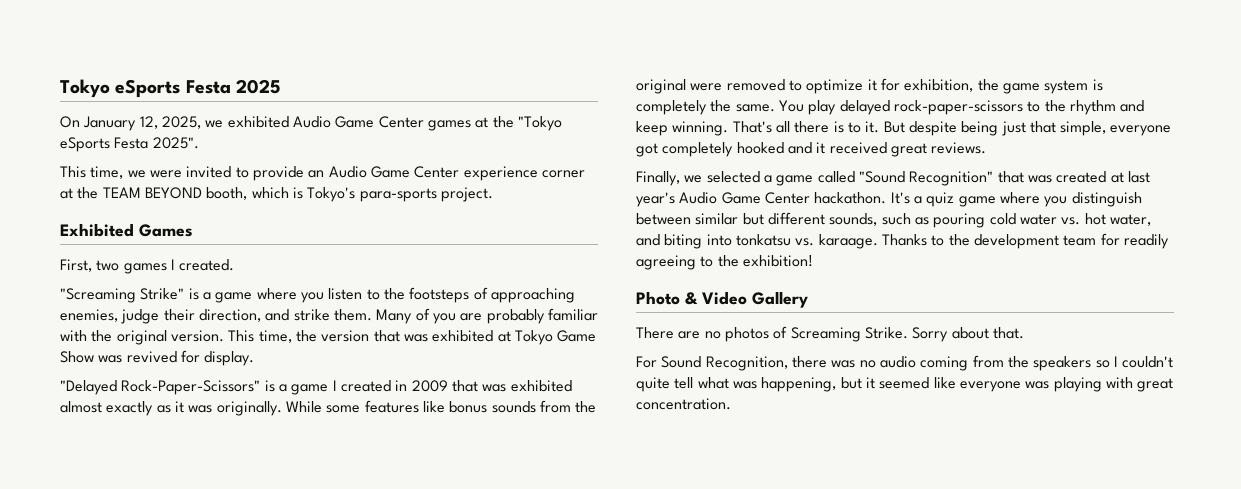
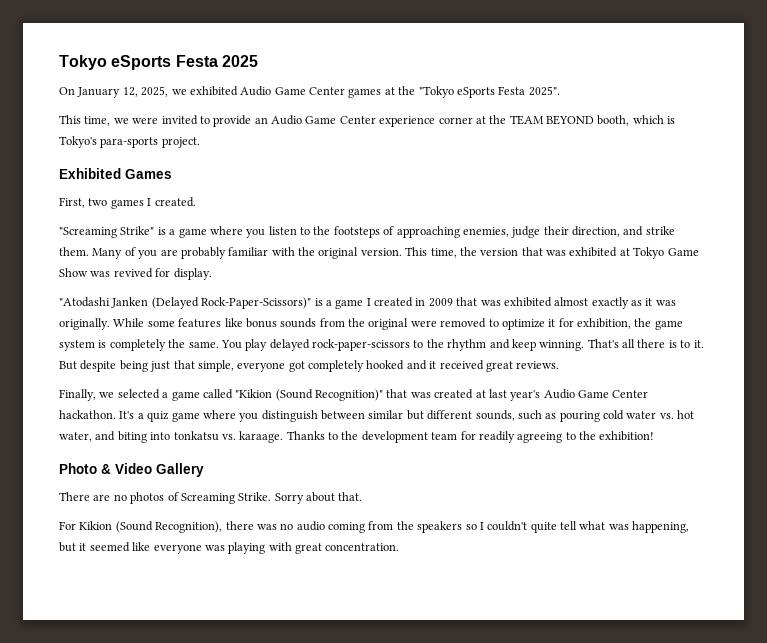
- "Delayed Rock-Paper-Scissors" is a game I created in 2009 that was exhibited almost exactly as it was originally.
+ "Atodashi Janken (Delayed Rock-Paper-Scissors)" is a game I created in 2009 that was exhibited almost exactly as it was originally.
- Finally, we selected a game called "Sound Recognition" that was created at last year's Audio Game Center hackathon.
+ Finally, we selected a game called "Kikion (Sound Recognition)" that was created at last year's Audio Game Center hackathon.
- For Sound Recognition, there was no audio coming from the speakers so I couldn't quite tell what was happening, but it seemed like everyone was playing with great concentration.
+ For Kikion (Sound Recognition), there was no audio coming from the speakers so I couldn't quite tell what was happening, but it seemed like everyone was playing with great concentration.

